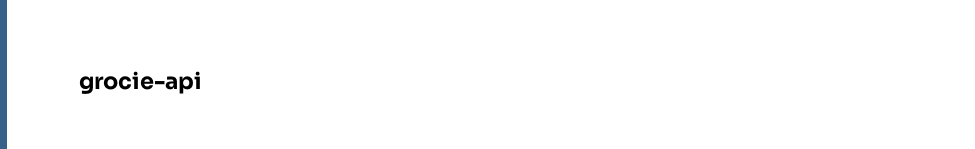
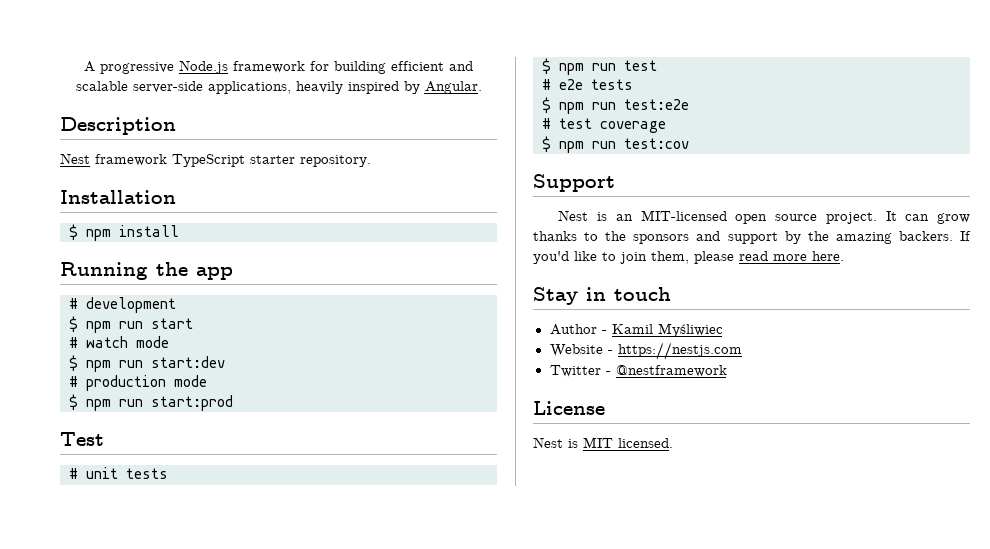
- grocie-api
+ A progressive Node.js framework for building efficient and scalable server-side applications, heavily inspired by Angular.
+ Description
+ Nest framework TypeScript starter repository.
+ Installation
+ $ npm install
+ Running the app
+ # development
+ $ npm run start
+ # watch mode
+ $ npm run start:dev
+ # production mode
+ $ npm run start:prod
+ Test
+ # unit tests
+ $ npm run test
+ # e2e tests
+ $ npm run test:e2e
+ # test coverage
+ $ npm run test:cov
+ Support
+ Nest is an MIT-licensed open source project. It can grow thanks to the sponsors and support by the amazing backers. If you'd like to join them, please read more here.
+ Stay in touch
+ Author - Kamil Myśliwiec
+ Website - https://nestjs.com
+ Twitter - @nestframework
+ License
+ Nest is MIT licensed.

